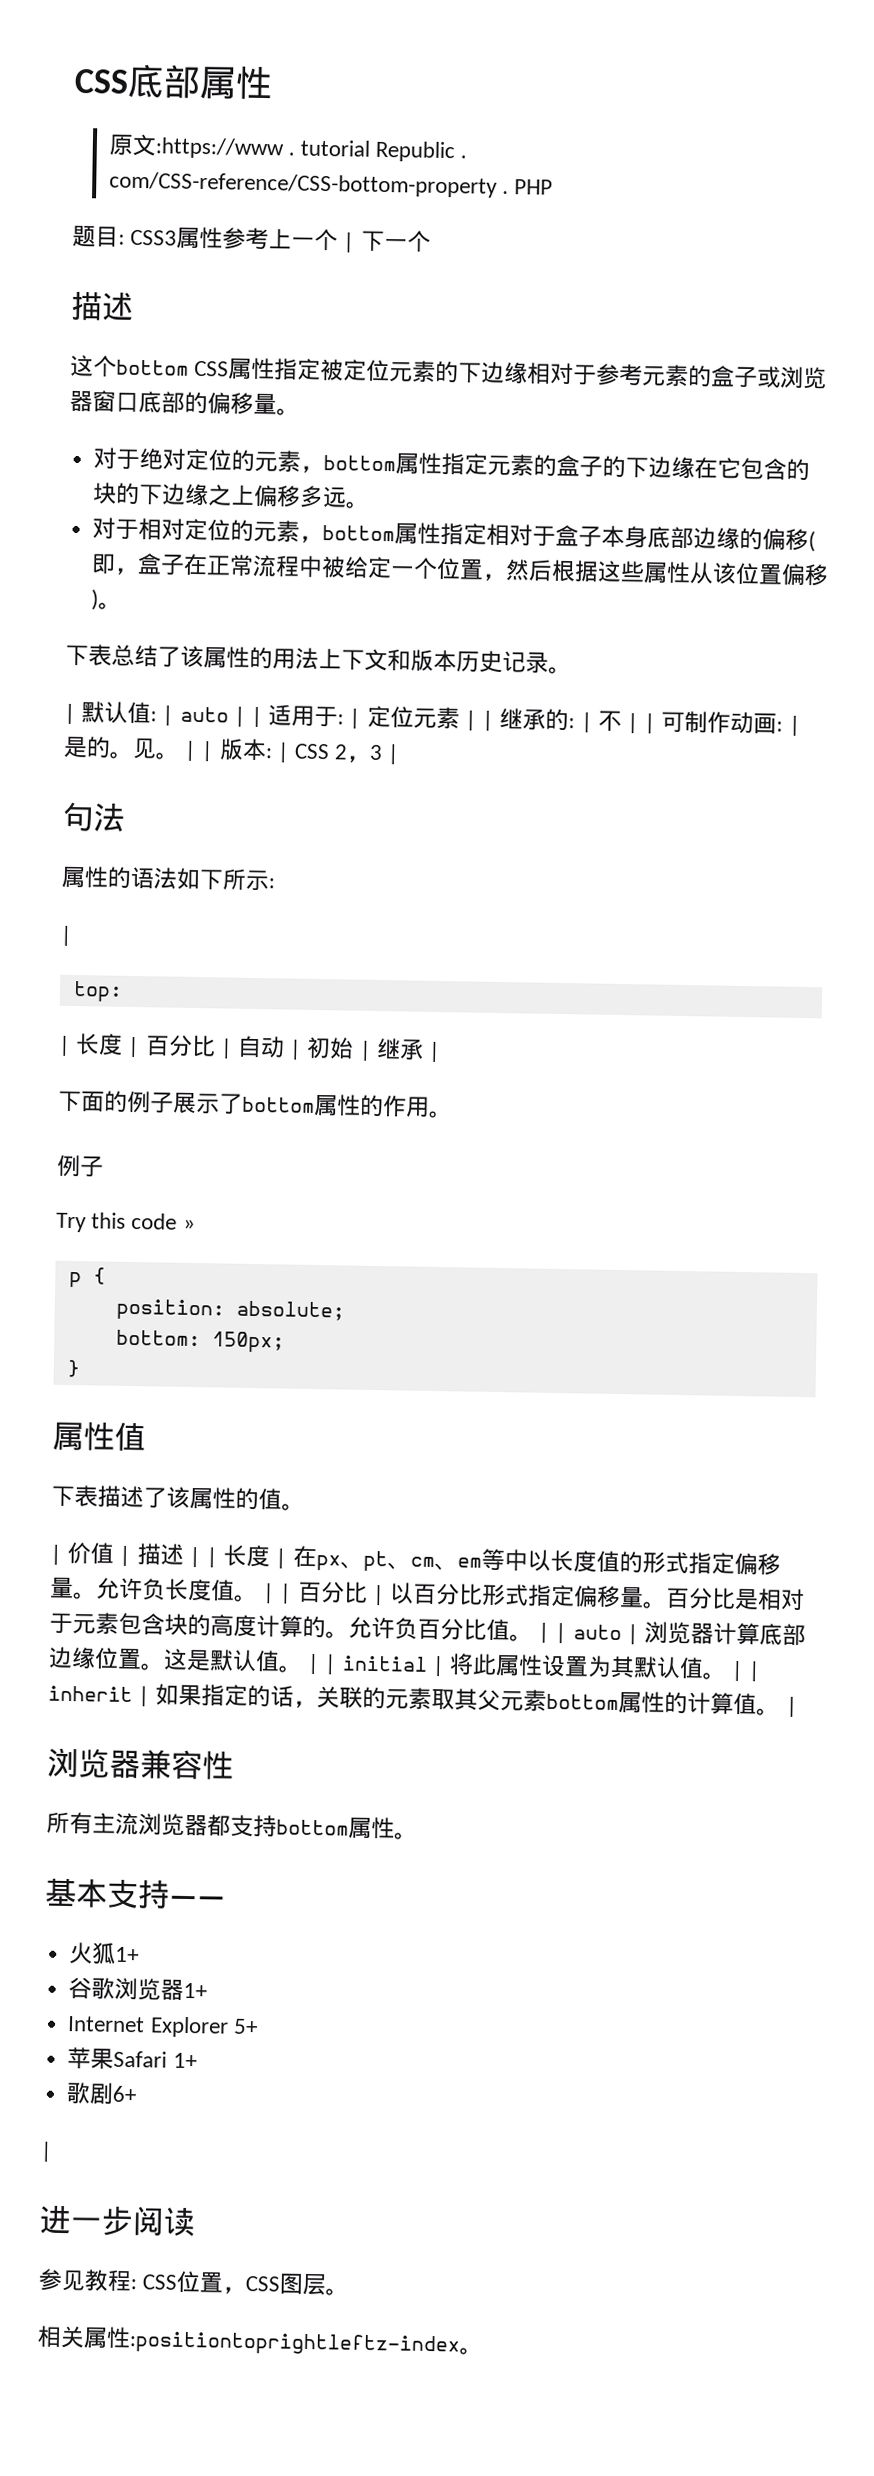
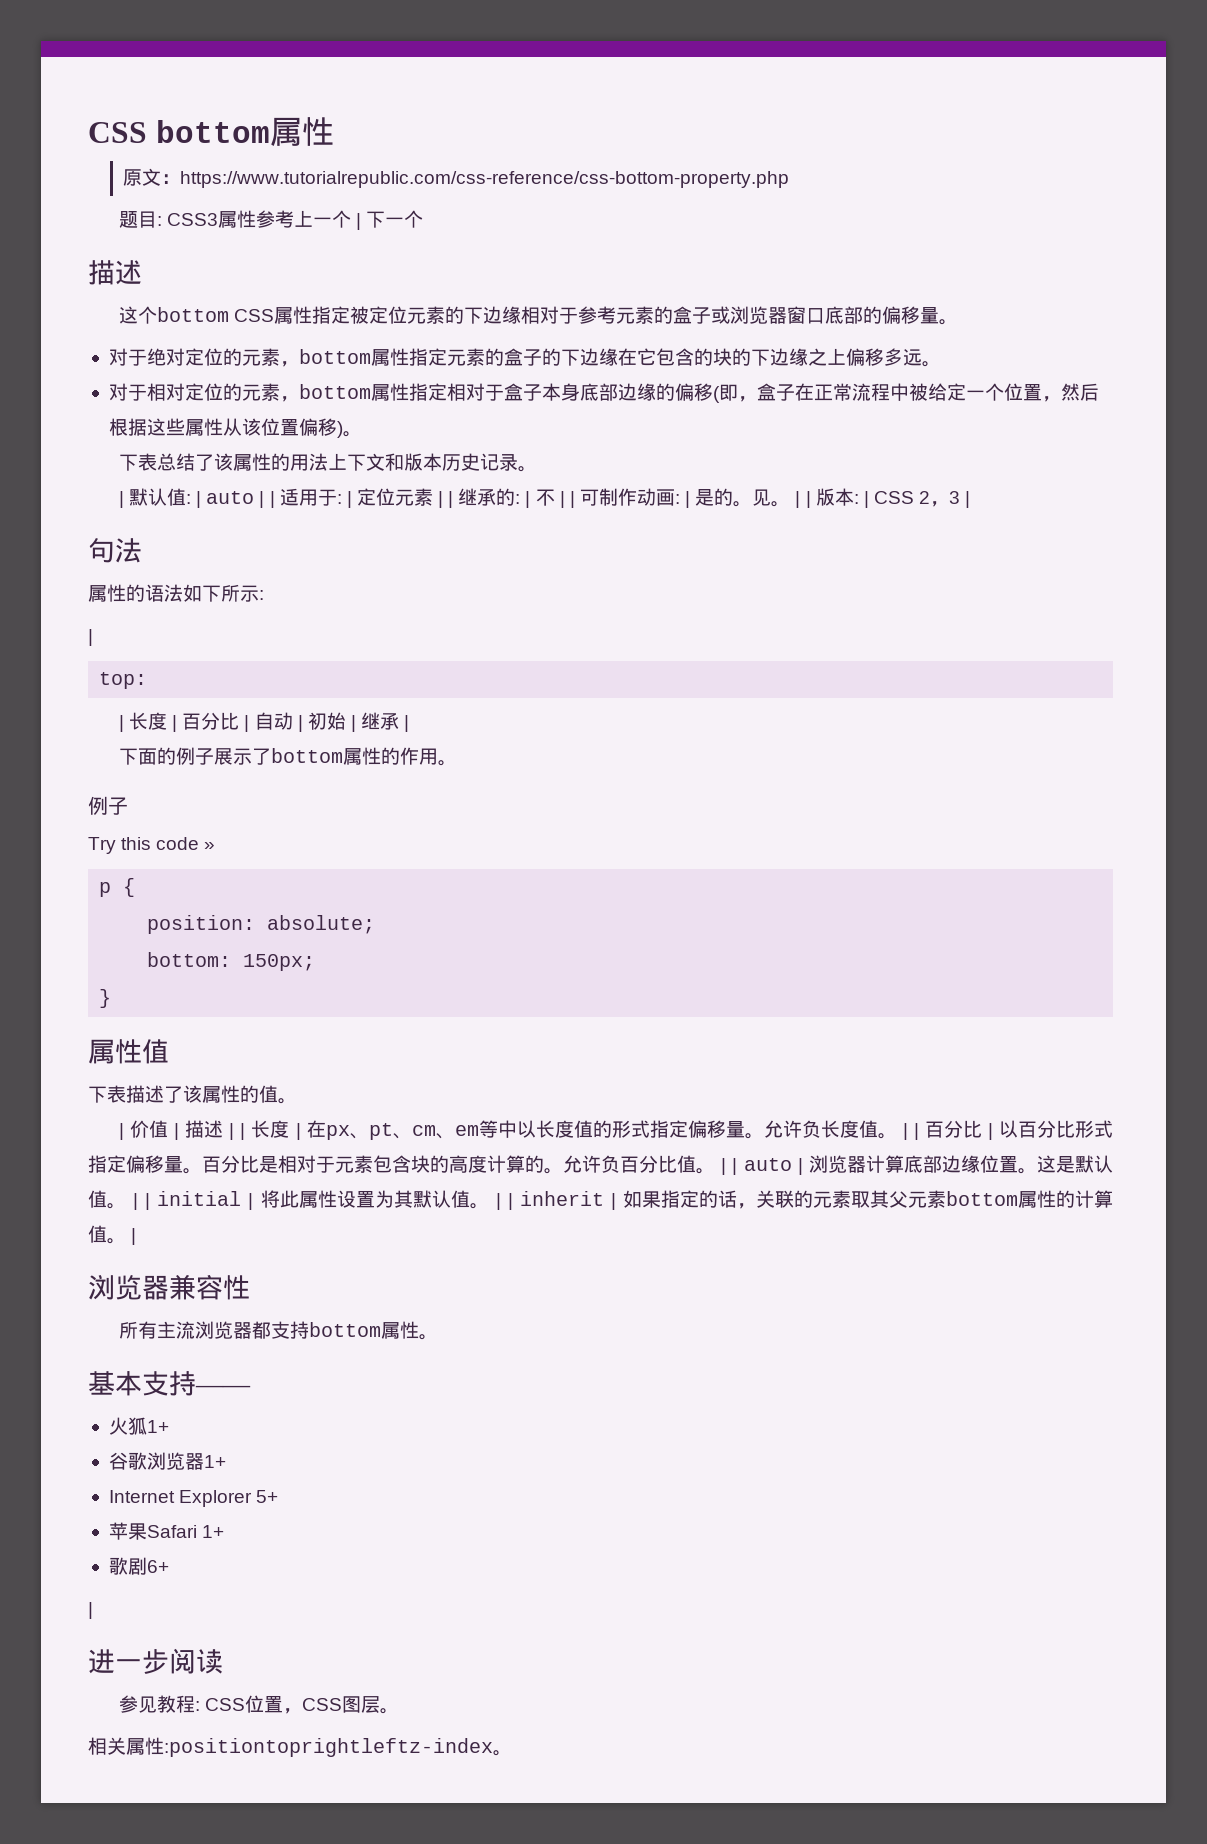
- CSS底部属性
+ CSS bottom属性
- 原文:https://www . tutorial Republic . com/CSS-reference/CSS-bottom-property . PHP
+ 原文：https://www.tutorialrepublic.com/css-reference/css-bottom-property.php

